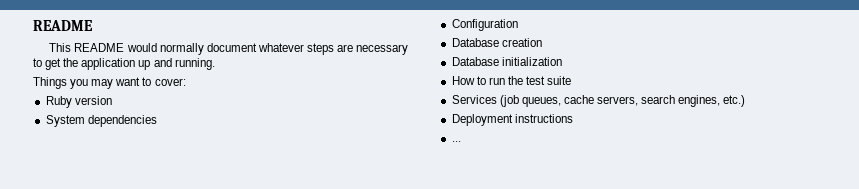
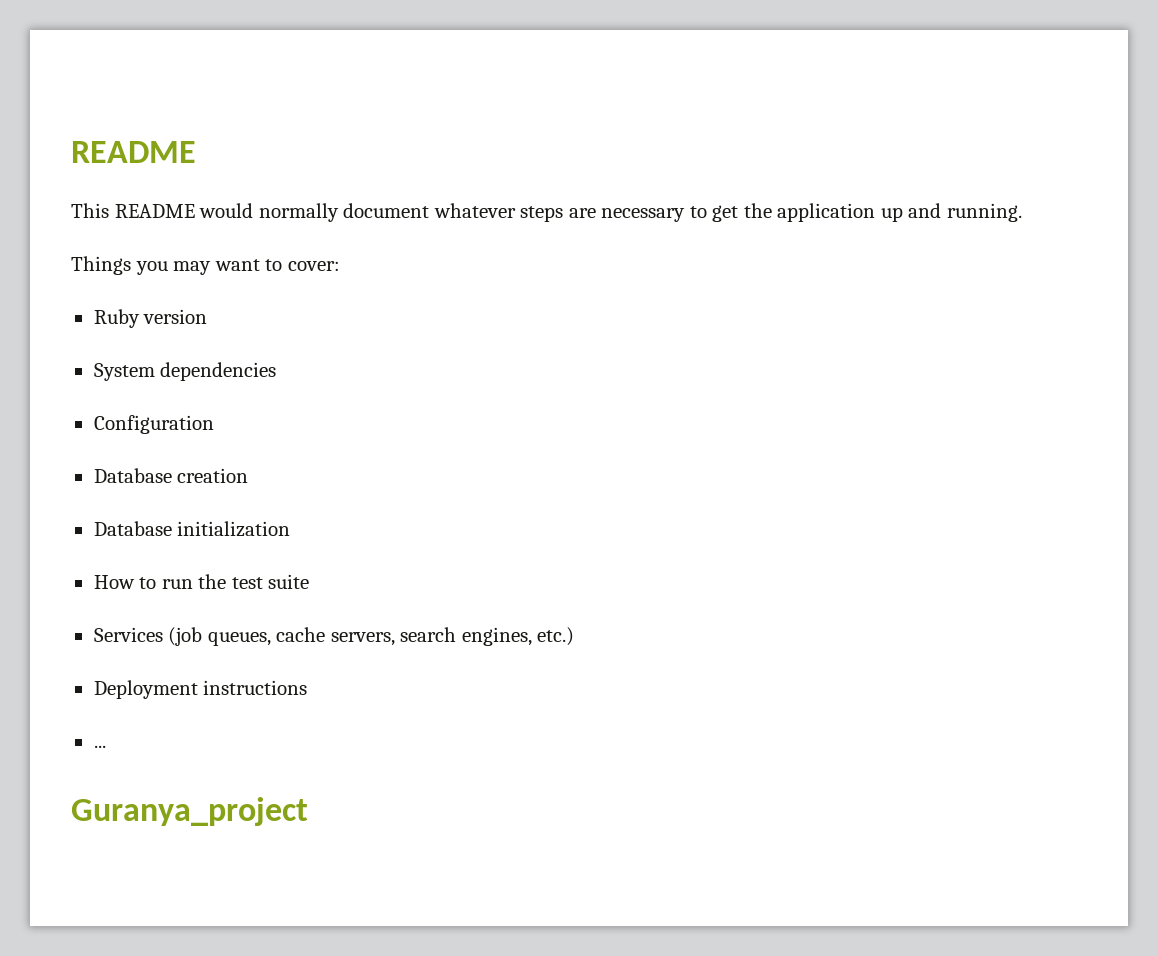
+ Guranya_project

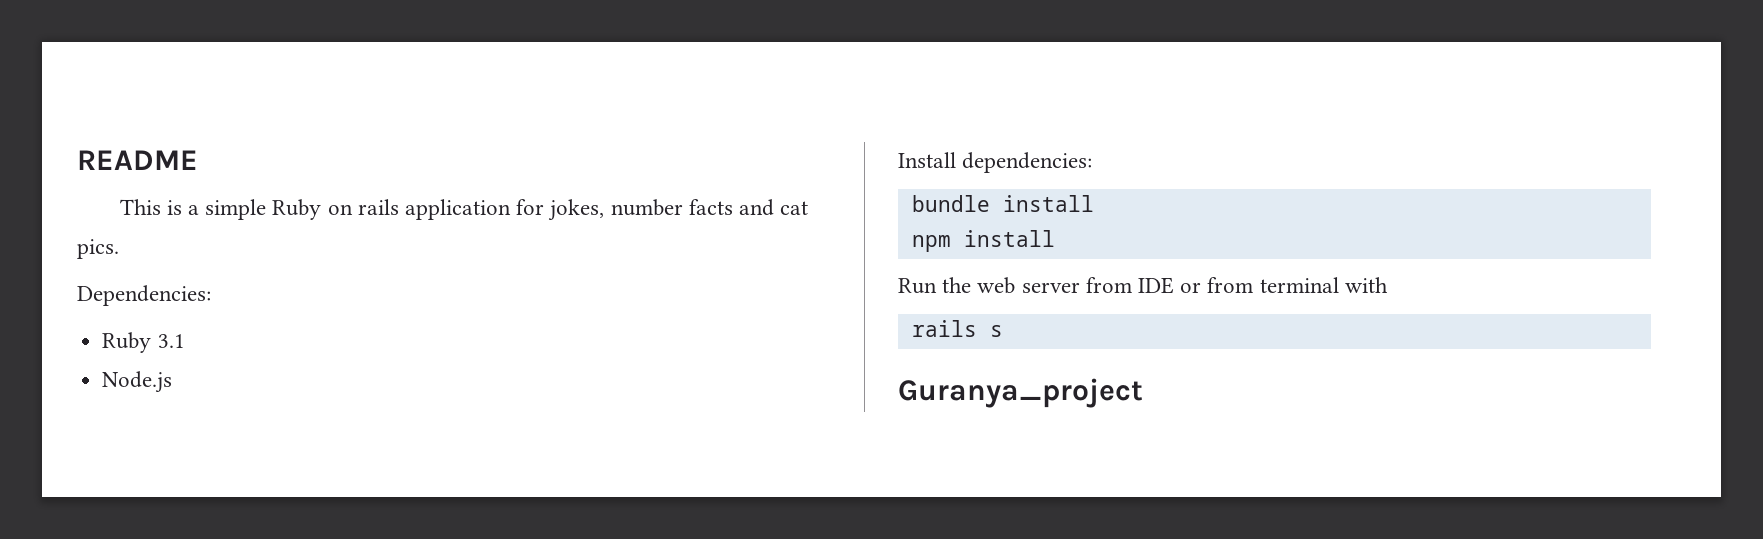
- This README would normally document whatever steps are necessary to get the application up and running.
- Things you may want to cover:
- Ruby version
- System dependencies
- Configuration
- Database creation
- Database initialization
- How to run the test suite
- Services (job queues, cache servers, search engines, etc.)
- Deployment instructions
- ...
+ This is a simple Ruby on rails application for jokes, number facts and cat pics.
+ Dependencies:
+ Ruby 3.1
+ Node.js
+ Install dependencies:
+ bundle install
+ npm install
+ Run the web server from IDE or from terminal with
+ rails s

